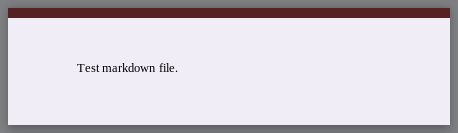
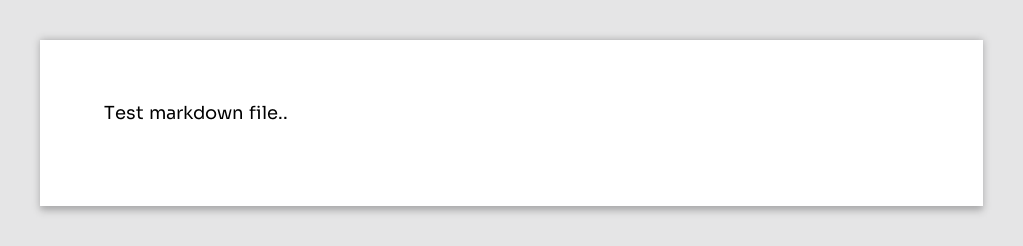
- Test markdown file.
+ Test markdown file..

